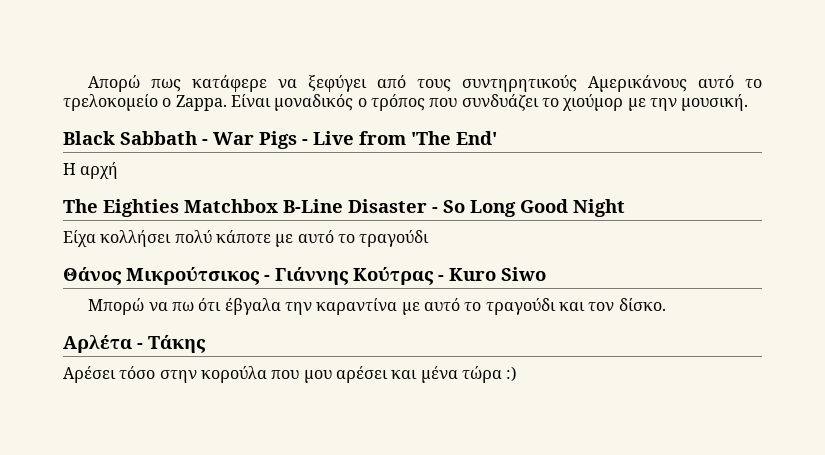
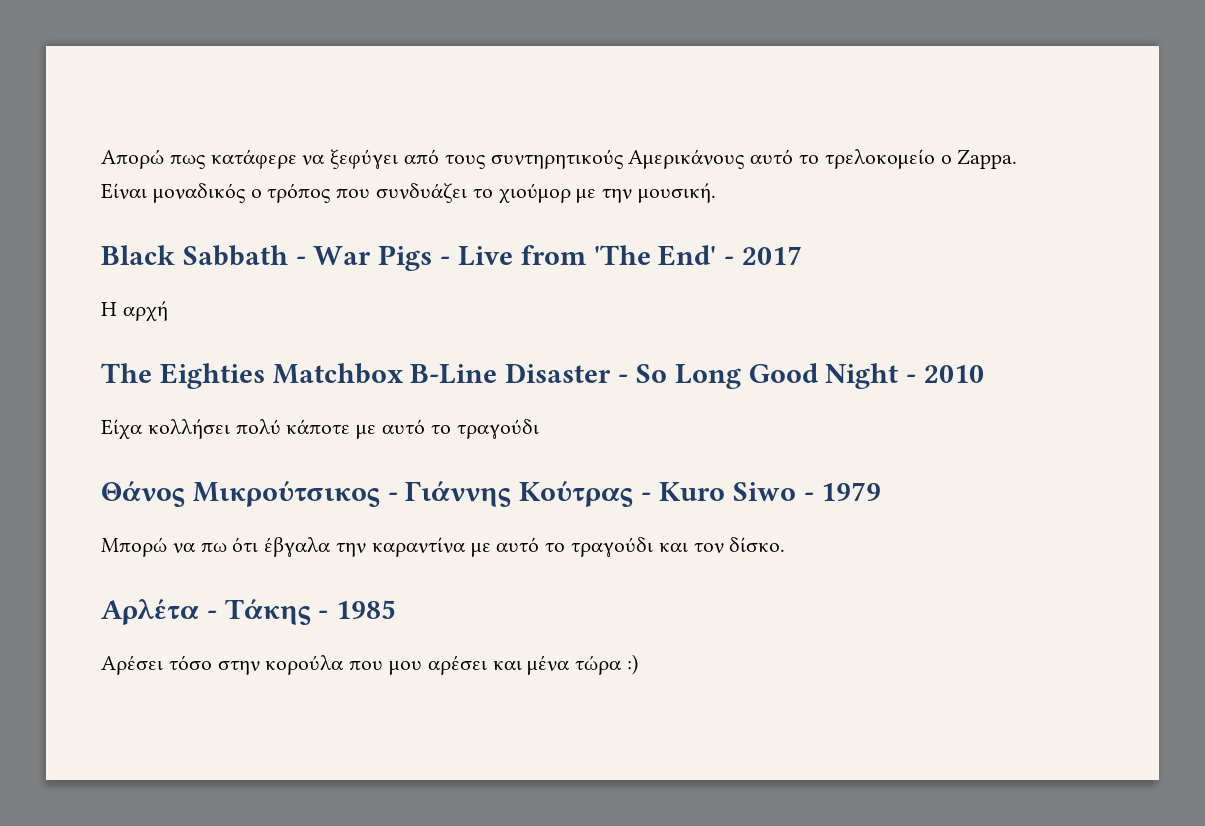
- Black Sabbath - War Pigs - Live from 'The End'
+ Black Sabbath - War Pigs - Live from 'The End' - 2017
- The Eighties Matchbox B-Line Disaster - So Long Good Night
+ The Eighties Matchbox B-Line Disaster - So Long Good Night - 2010
- Θάνος Μικρούτσικος - Γιάννης Κούτρας - Kuro Siwo
+ Θάνος Μικρούτσικος - Γιάννης Κούτρας - Kuro Siwo - 1979
- Αρλέτα - Τάκης
+ Αρλέτα - Τάκης - 1985

